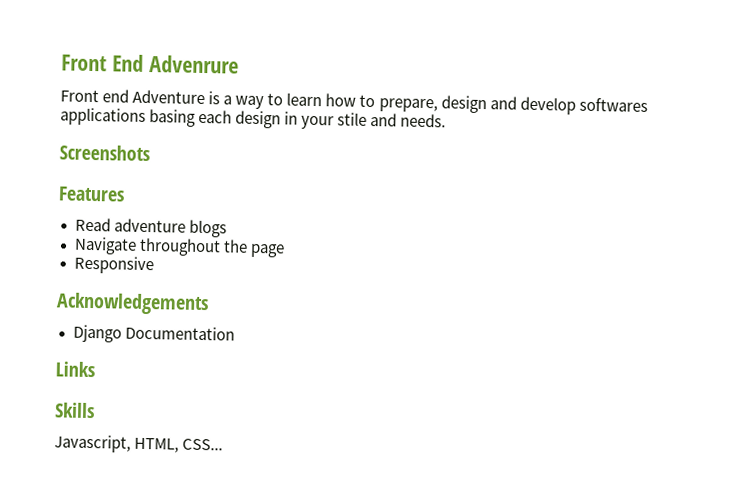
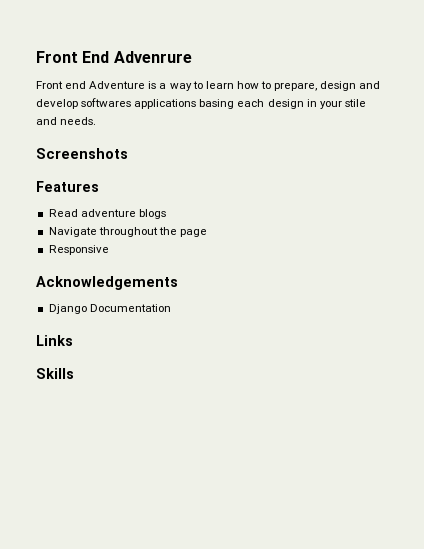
- Javascript, HTML, CSS...

